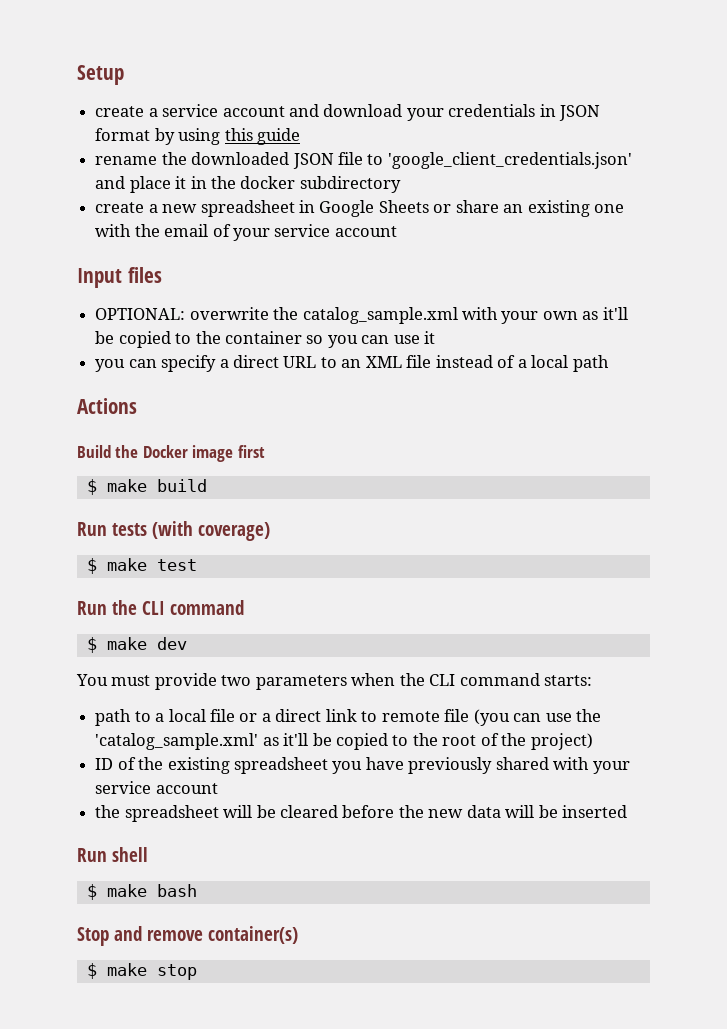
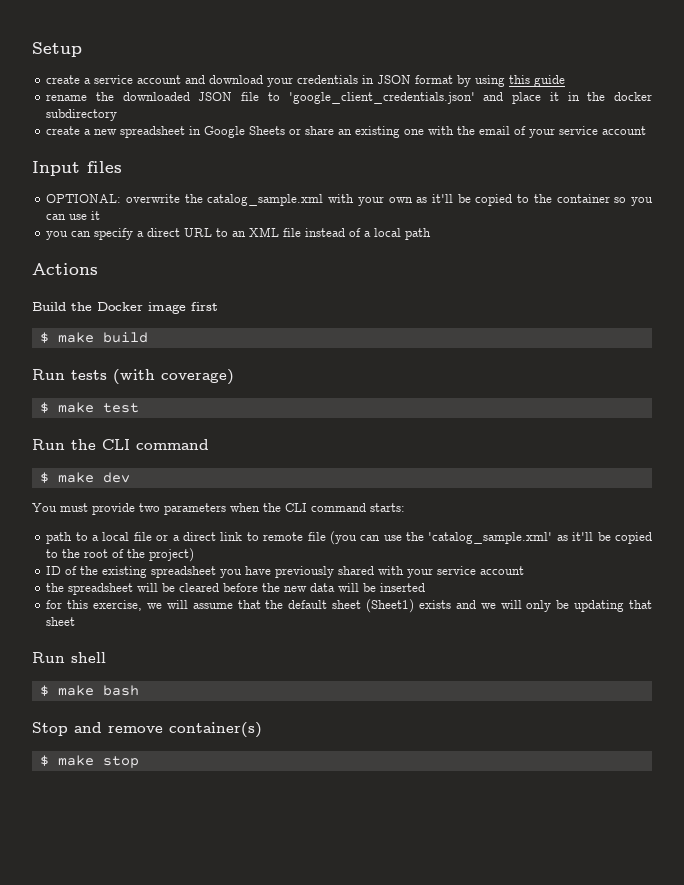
+ for this exercise, we will assume that the default sheet (Sheet1) exists and we will only be updating that sheet

